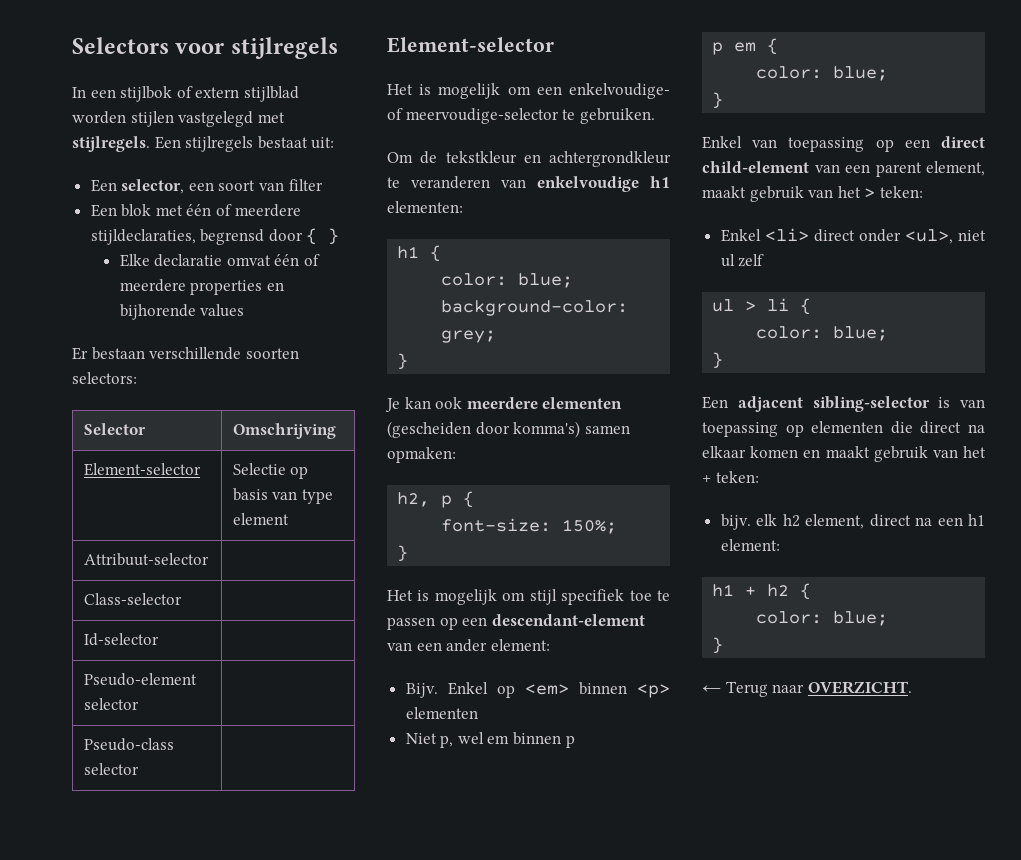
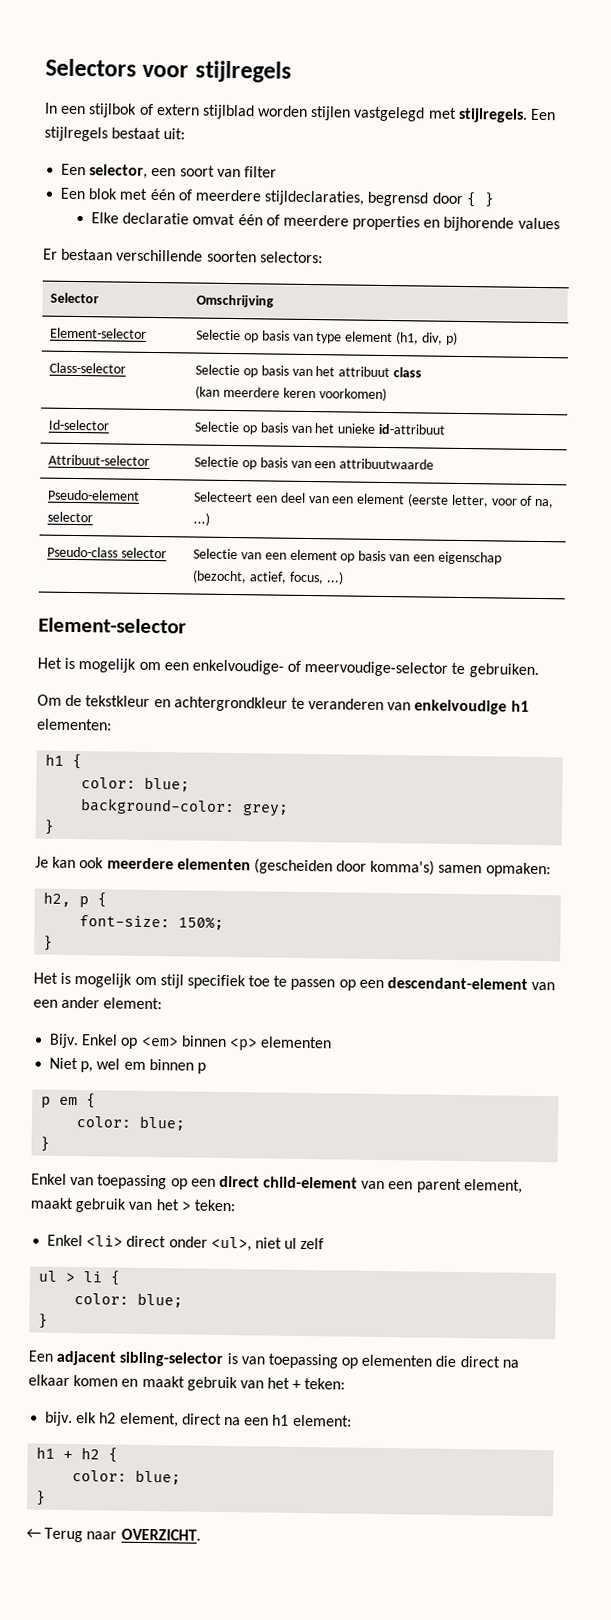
- Element-selector | Selectie op basis van type element
- Attribuut-selector |
- Class-selector |
- Id-selector |
- Pseudo-element selector |
- Pseudo-class selector |
+ Element-selector | Selectie op basis van type element (h1, div, p)
+ Class-selector | Selectie op basis van het attribuut class
+ (kan meerdere keren voorkomen)
+ Id-selector | Selectie op basis van het unieke id-attribuut
+ Attribuut-selector | Selectie op basis van een attribuutwaarde
+ Pseudo-element selector | Selecteert een deel van een element (eerste letter, voor of na, ...)
+ Pseudo-class selector | Selectie van een element op basis van een eigenschap (bezocht, actief, focus, ...)

